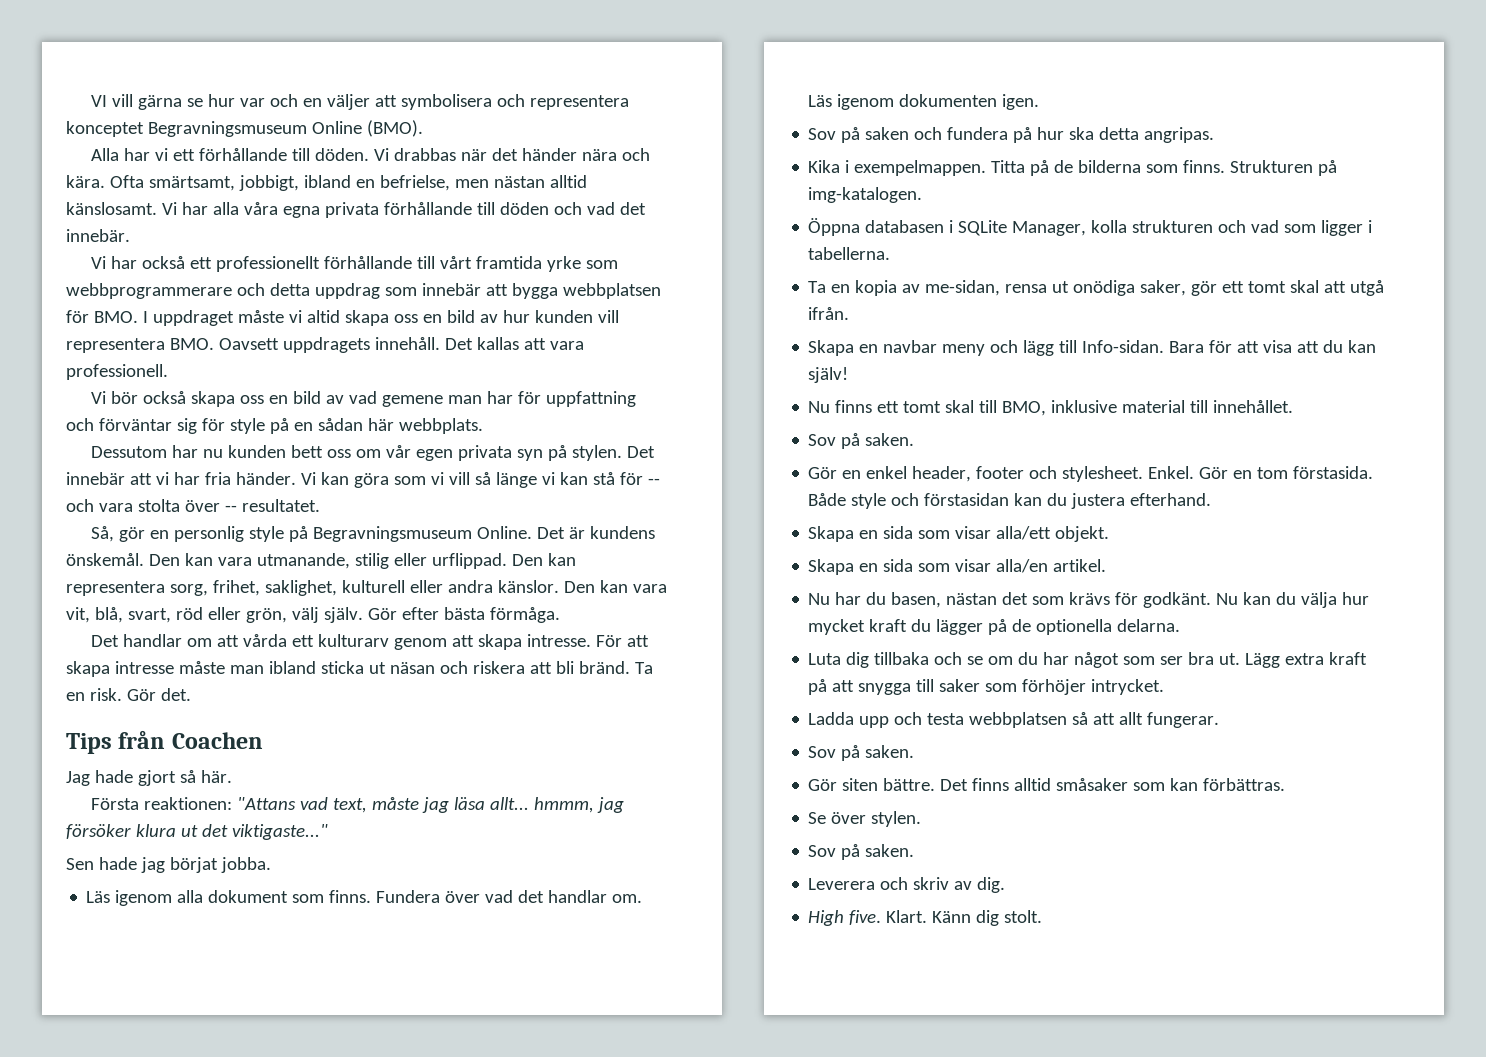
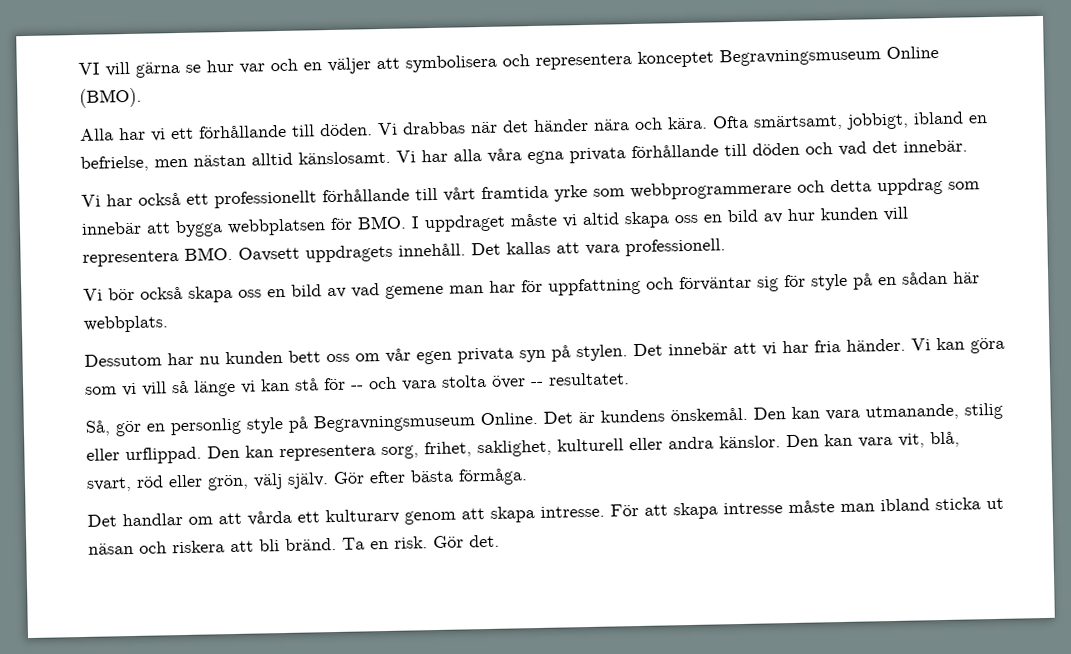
- Tips från Coachen
- Jag hade gjort så här.
- Första reaktionen: "Attans vad text, måste jag läsa allt... hmmm, jag försöker klura ut det viktigaste..."
- Sen hade jag börjat jobba.
- Läs igenom alla dokument som finns. Fundera över vad det handlar om. Läs igenom dokumenten igen.
- Sov på saken och fundera på hur ska detta angripas.
- Kika i exempelmappen. Titta på de bilderna som finns. Strukturen på img-katalogen.
- Öppna databasen i SQLite Manager, kolla strukturen och vad som ligger i tabellerna.
- Ta en kopia av me-sidan, rensa ut onödiga saker, gör ett tomt skal att utgå ifrån.
- Skapa en navbar meny och lägg till Info-sidan. Bara för att visa att du kan själv!
- Nu finns ett tomt skal till BMO, inklusive material till innehållet.
- Sov på saken.
- Gör en enkel header, footer och stylesheet. Enkel. Gör en tom förstasida. Både style och förstasidan kan du justera efterhand.
- Skapa en sida som visar alla/ett objekt.
- Skapa en sida som visar alla/en artikel.
- Nu har du basen, nästan det som krävs för godkänt. Nu kan du välja hur mycket kraft du lägger på de optionella delarna.
- Luta dig tillbaka och se om du har något som ser bra ut. Lägg extra kraft på att snygga till saker som förhöjer intrycket.
- Ladda upp och testa webbplatsen så att allt fungerar.
- Sov på saken.
- Gör siten bättre. Det finns alltid småsaker som kan förbättras.
- Se över stylen.
- Sov på saken.
- Leverera och skriv av dig.
- High five. Klart. Känn dig stolt.

